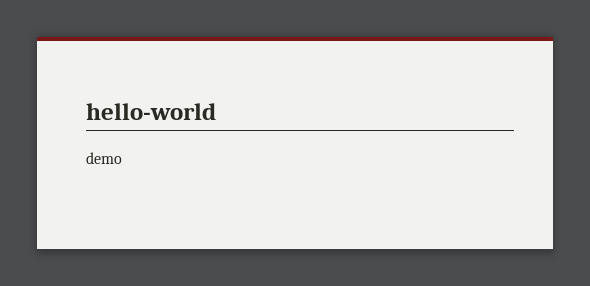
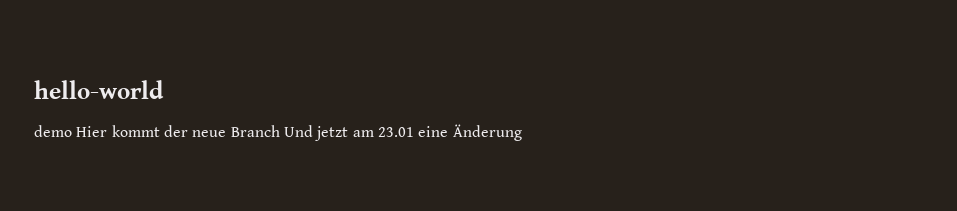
- demo
+ demo Hier kommt der neue Branch Und jetzt am 23.01 eine Änderung

